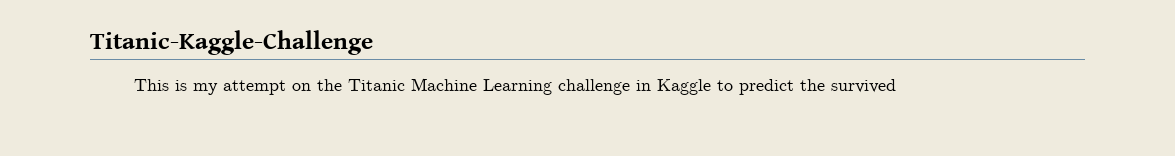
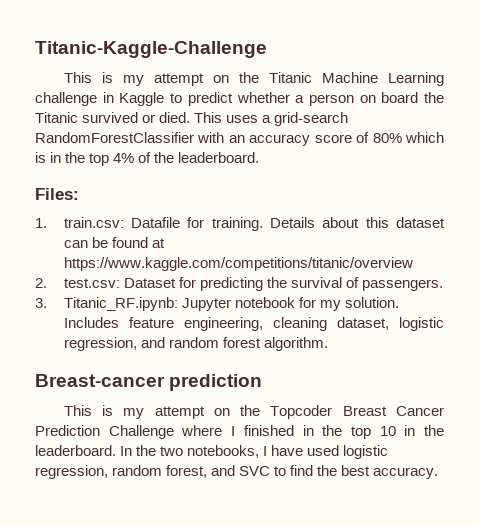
- This is my attempt on the Titanic Machine Learning challenge in Kaggle to predict the survived
+ This is my attempt on the Titanic Machine Learning challenge in Kaggle to predict whether a person on board the Titanic survived or died. This uses a grid-search RandomForestClassifier with an accuracy score of 80% which is in the top 4% of the leaderboard.
+ Files:
+ 1. train.csv: Datafile for training. Details about this dataset can be found at https://www.kaggle.com/competitions/titanic/overview
+ 2. test.csv: Dataset for predicting the survival of passengers.
+ 3. Titanic_RF.ipynb: Jupyter notebook for my solution. Includes feature engineering, cleaning dataset, logistic regression, and random forest algorithm.
+ Breast-cancer prediction
+ This is my attempt on the Topcoder Breast Cancer Prediction Challenge where I finished in the top 10 in the leaderboard. In the two notebooks, I have used logistic regression, random forest, and SVC to find the best accuracy.

